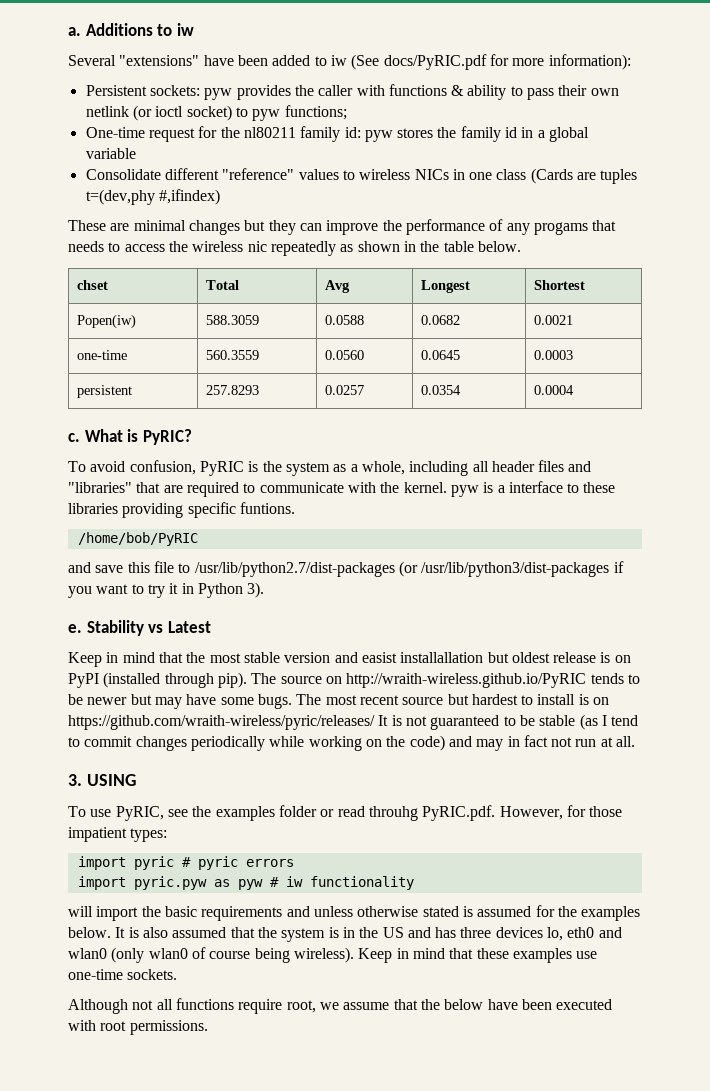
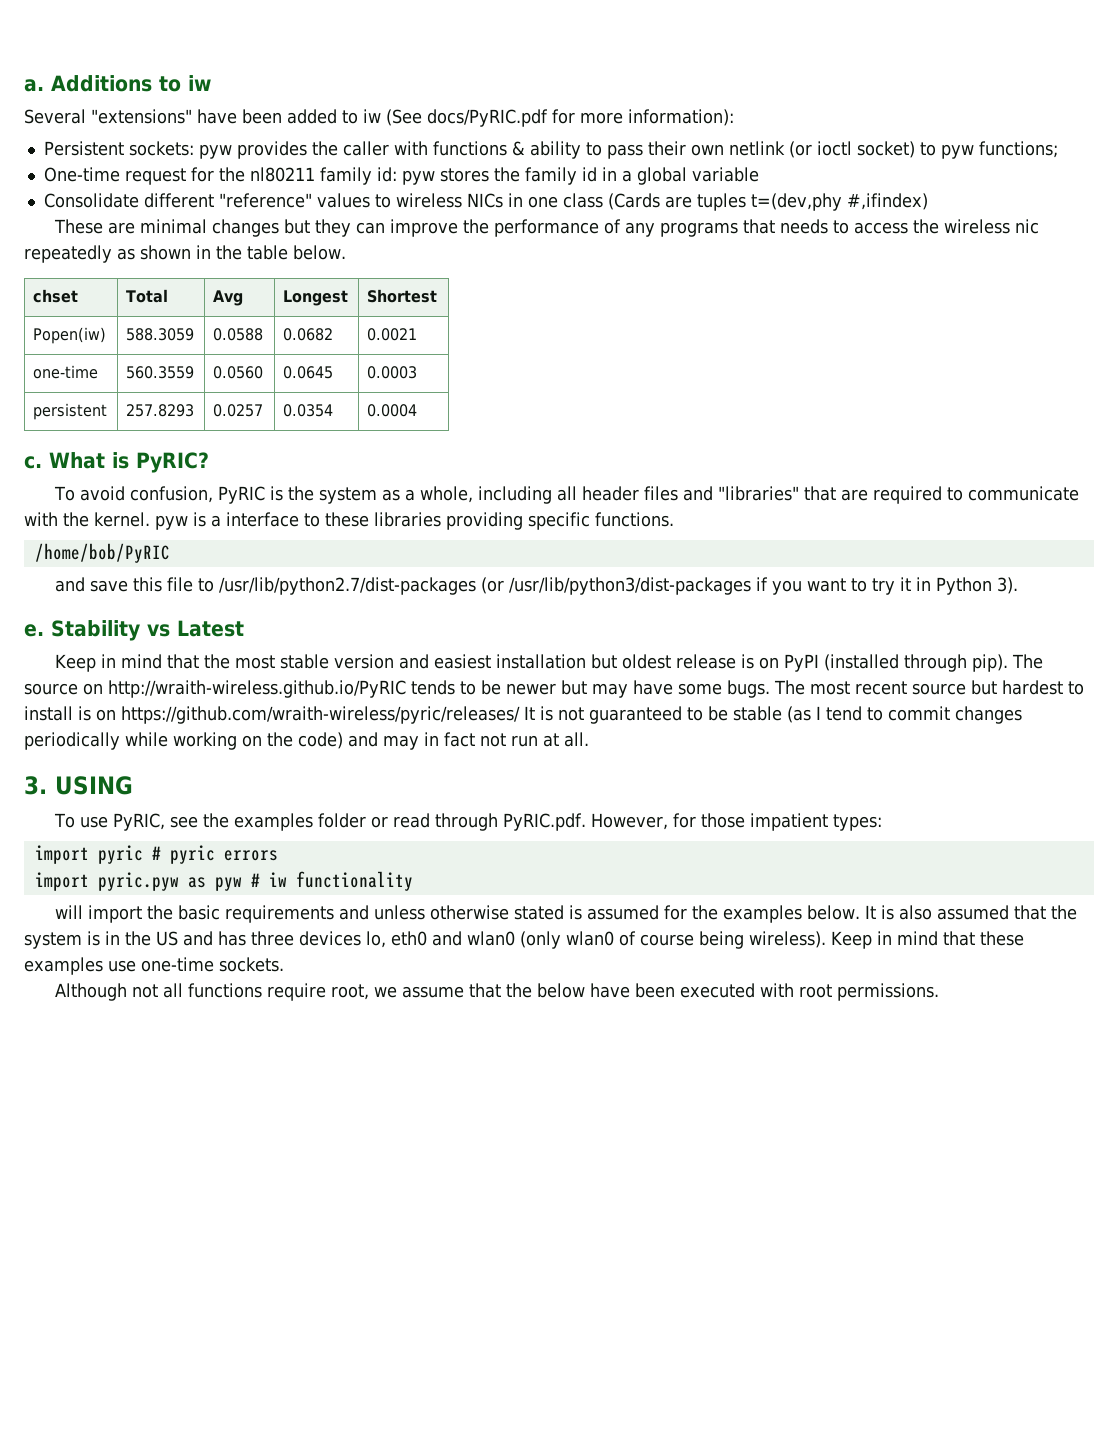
- These are minimal changes but they can improve the performance of any progams that needs to access the wireless nic repeatedly as shown in the table below.
+ These are minimal changes but they can improve the performance of any programs that needs to access the wireless nic repeatedly as shown in the table below.
- To avoid confusion, PyRIC is the system as a whole, including all header files and "libraries" that are required to communicate with the kernel. pyw is a interface to these libraries providing specific funtions.
+ To avoid confusion, PyRIC is the system as a whole, including all header files and "libraries" that are required to communicate with the kernel. pyw is a interface to these libraries providing specific functions.
- Keep in mind that the most stable version and easist installallation but oldest release is on PyPI (installed through pip).
+ Keep in mind that the most stable version and easiest installation but oldest release is on PyPI (installed through pip).
- To use PyRIC, see the examples folder or read throuhg PyRIC.pdf. However, for those impatient types:
+ To use PyRIC, see the examples folder or read through PyRIC.pdf. However, for those impatient types:

